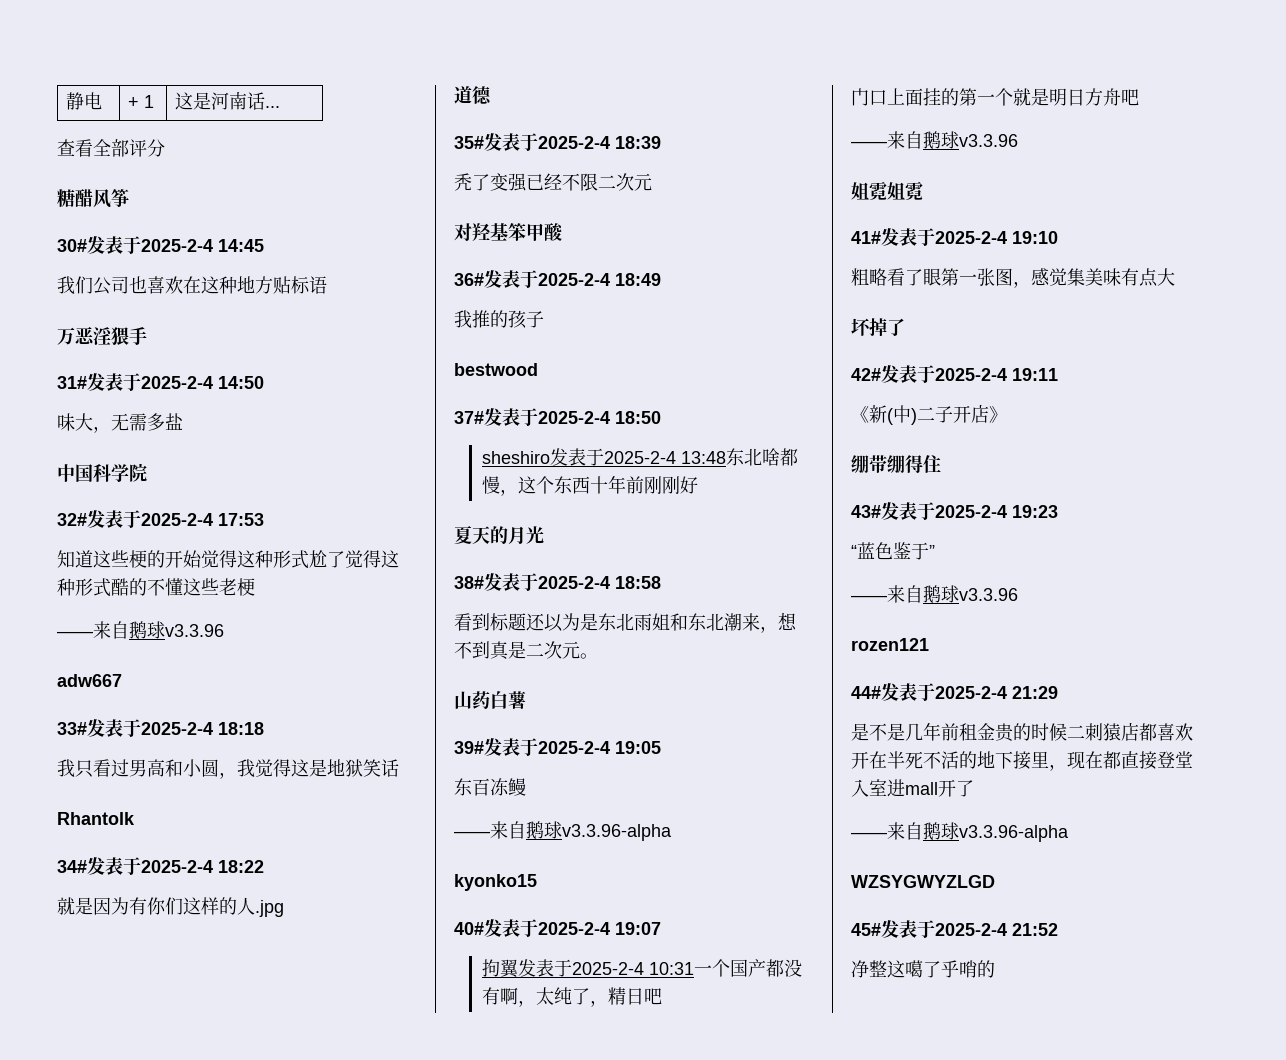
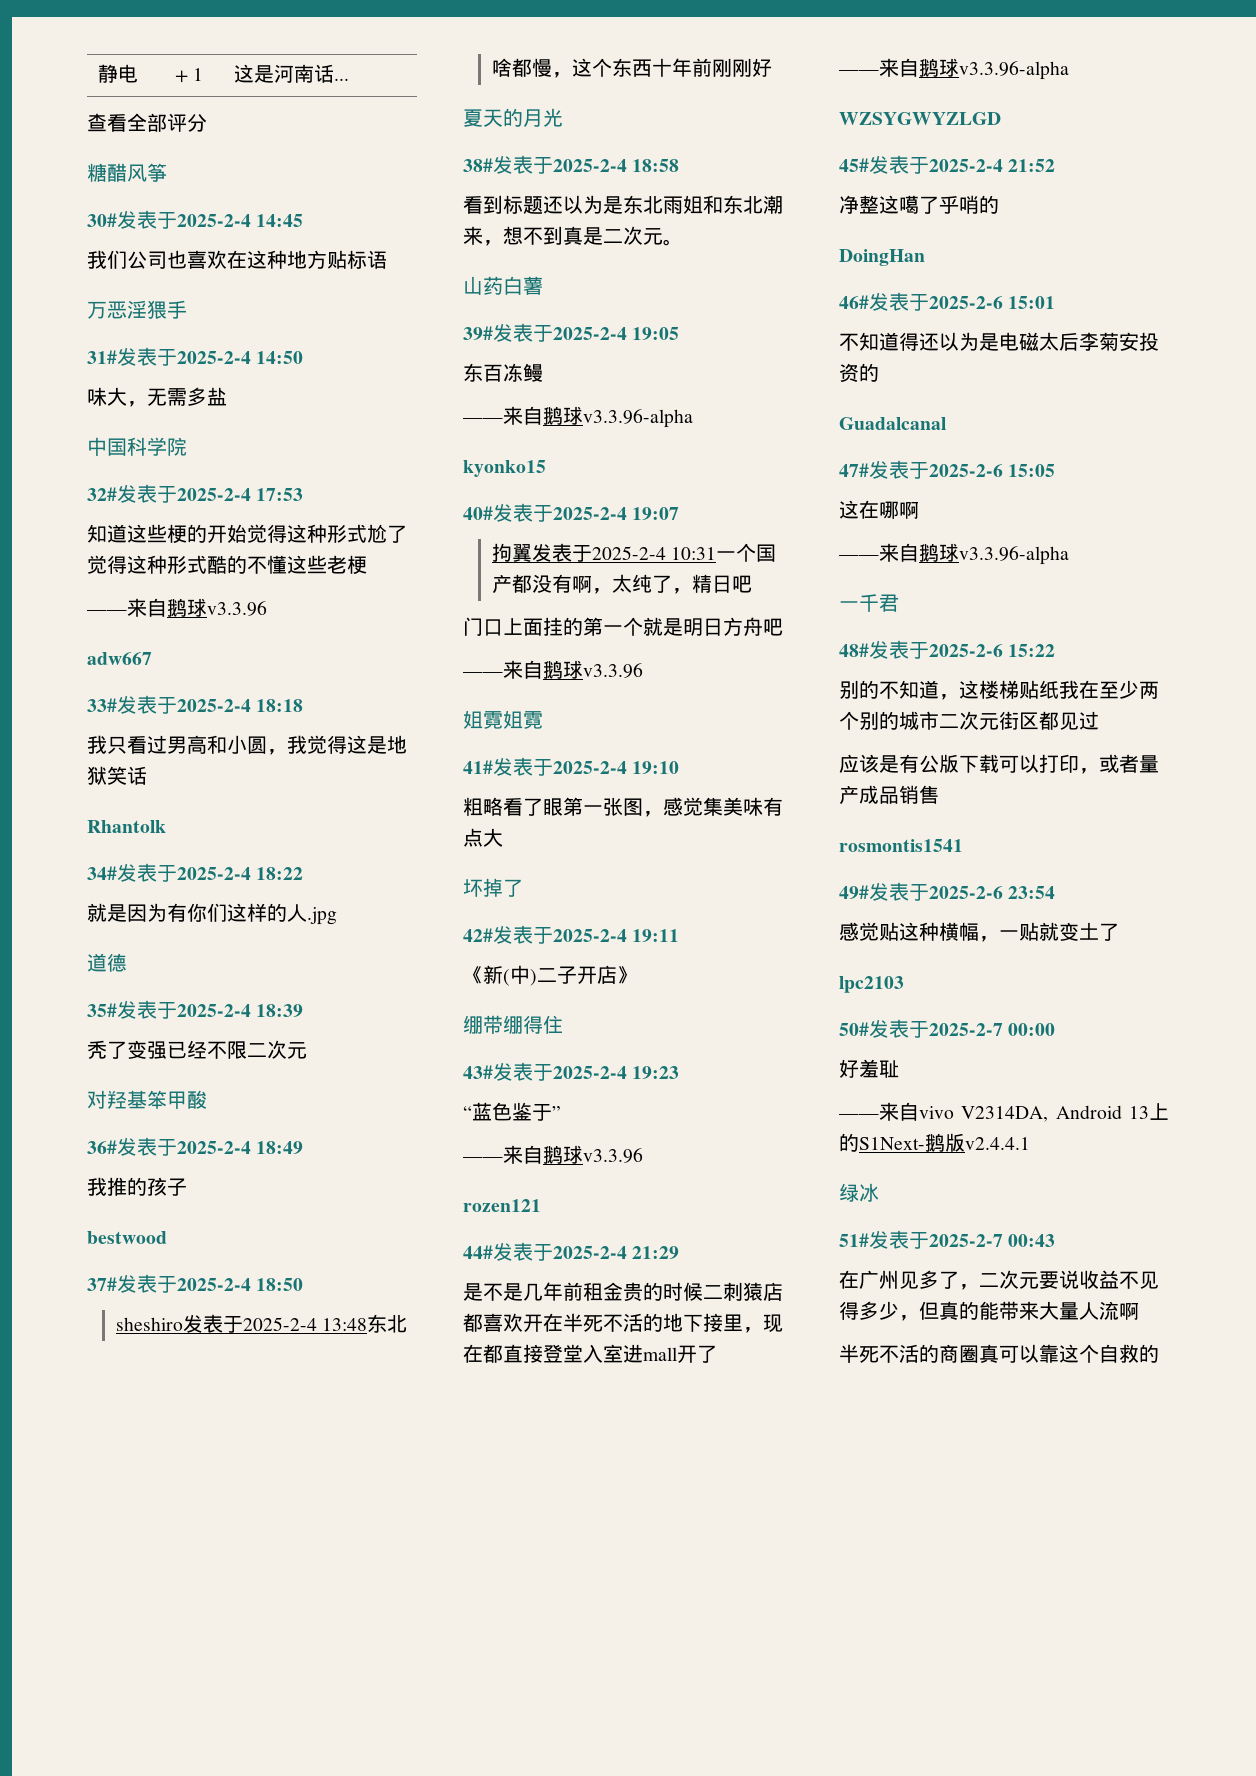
+ DoingHan
+ 46#发表于2025-2-6 15:01
+ 不知道得还以为是电磁太后李菊安投资的
+ Guadalcanal
+ 47#发表于2025-2-6 15:05
+ 这在哪啊
+ ——来自鹅球v3.3.96-alpha
+ 一千君
+ 48#发表于2025-2-6 15:22
+ 别的不知道，这楼梯贴纸我在至少两个别的城市二次元街区都见过
+ 应该是有公版下载可以打印，或者量产成品销售
+ rosmontis1541
+ 49#发表于2025-2-6 23:54
+ 感觉贴这种横幅，一贴就变土了
+ lpc2103
+ 50#发表于2025-2-7 00:00
+ 好羞耻
+ ——来自vivo V2314DA, Android 13上的S1Next-鹅版v2.4.4.1
+ 绿冰
+ 51#发表于2025-2-7 00:43
+ 在广州见多了，二次元要说收益不见得多少，但真的能带来大量人流啊
+ 半死不活的商圈真可以靠这个自救的

